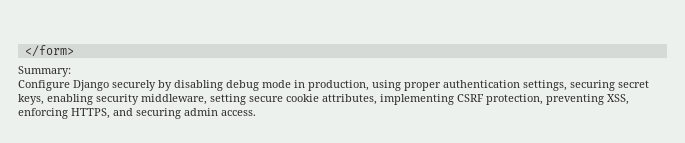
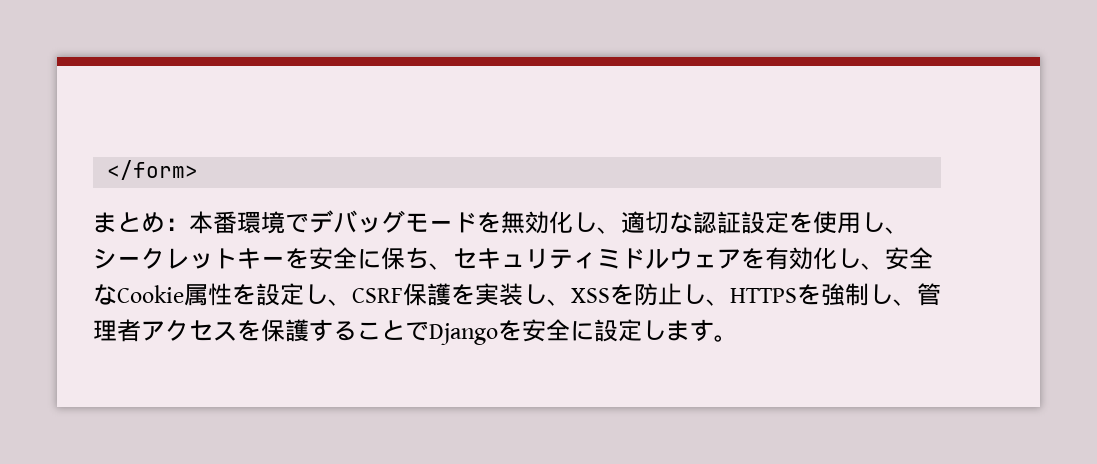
- Summary:
- Configure Django securely by disabling debug mode in production, using proper authentication settings, securing secret keys, enabling security middleware, setting secure cookie attributes, implementing CSRF protection, preventing XSS, enforcing HTTPS, and securing admin access.
+ まとめ：本番環境でデバッグモードを無効化し、適切な認証設定を使用し、シークレットキーを安全に保ち、セキュリティミドルウェアを有効化し、安全なCookie属性を設定し、CSRF保護を実装し、XSSを防止し、HTTPSを強制し、管理者アクセスを保護することでDjangoを安全に設定します。

